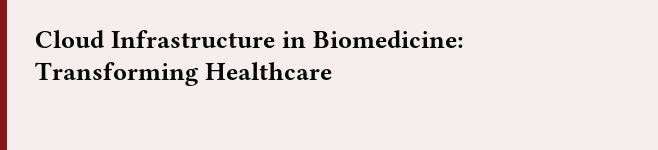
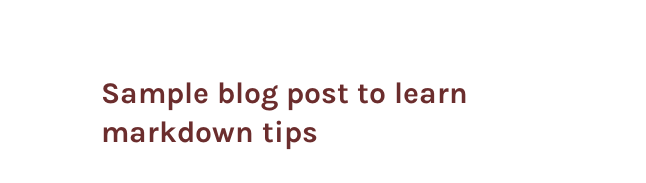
- Cloud Infrastructure in Biomedicine: Transforming Healthcare
+ Sample blog post to learn markdown tips

